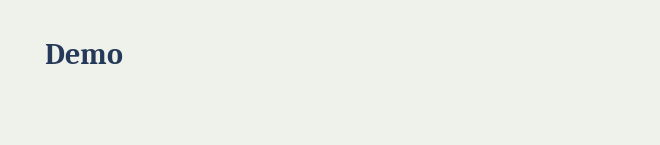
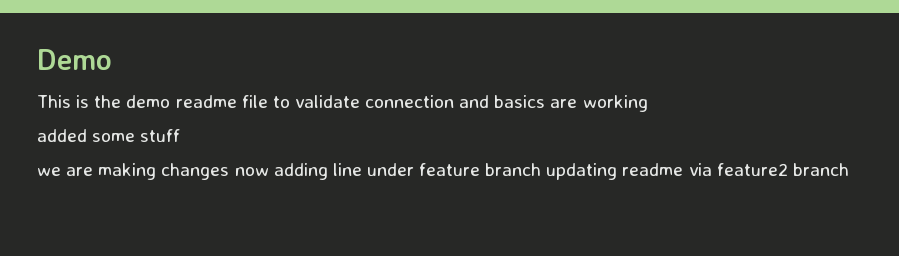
+ This is the demo readme file to validate connection and basics are working
+ added some stuff
+ we are making changes now adding line under feature branch updating readme via feature2 branch

